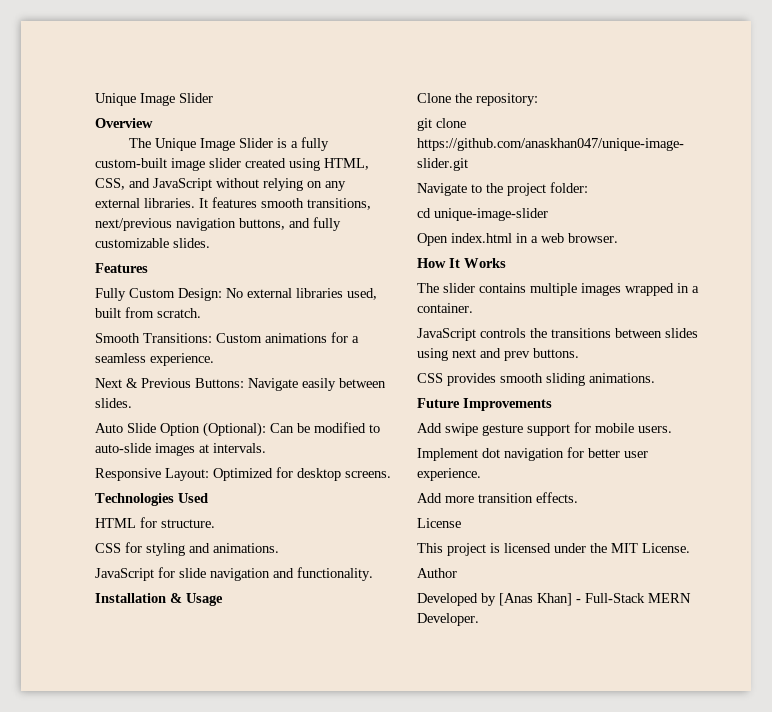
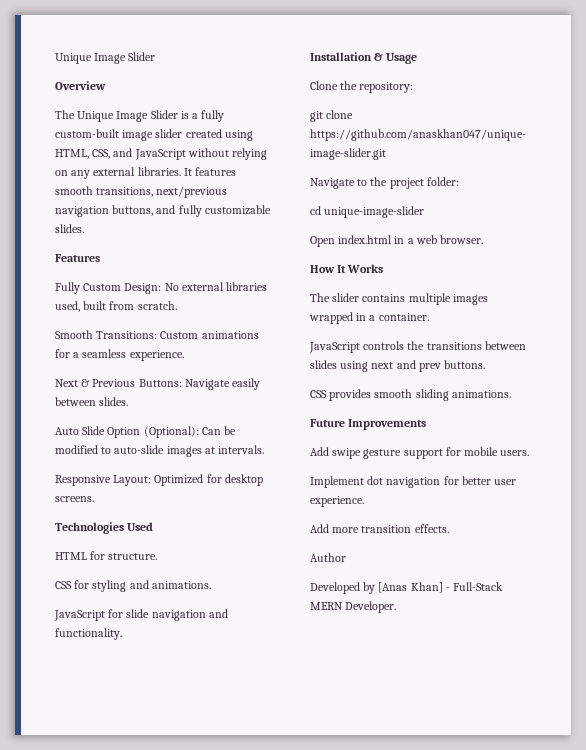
- License
- This project is licensed under the MIT License.

